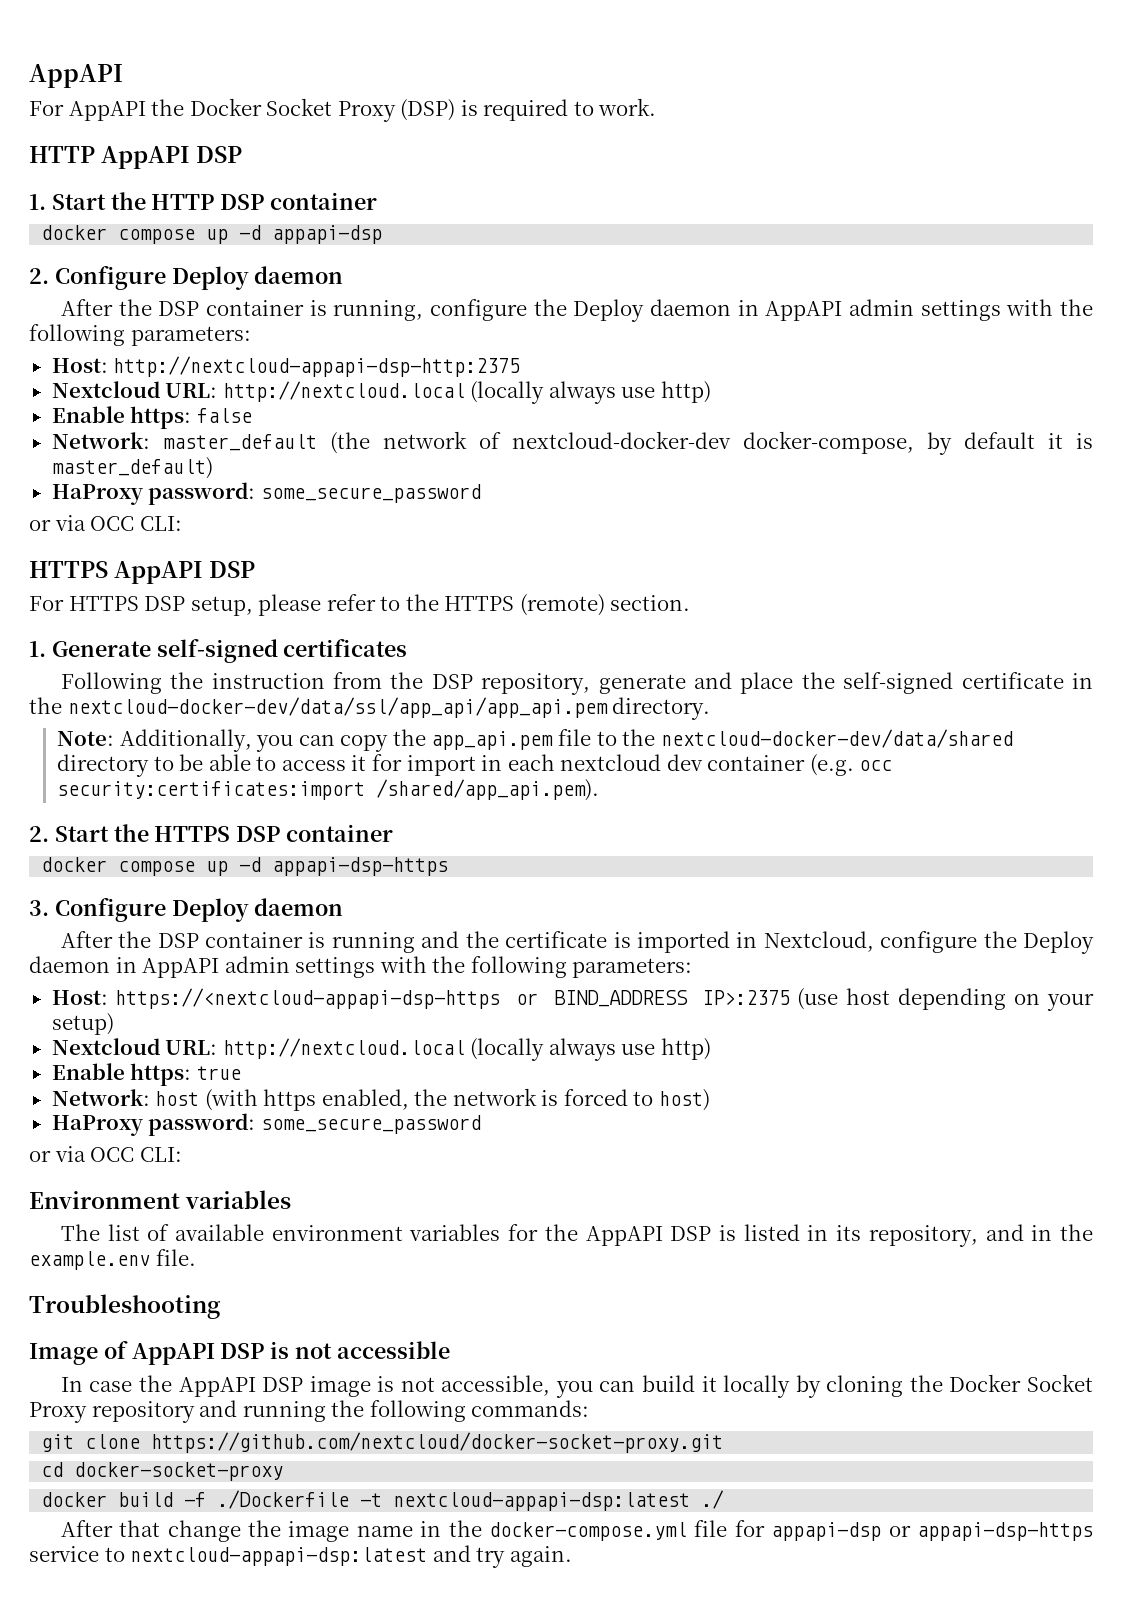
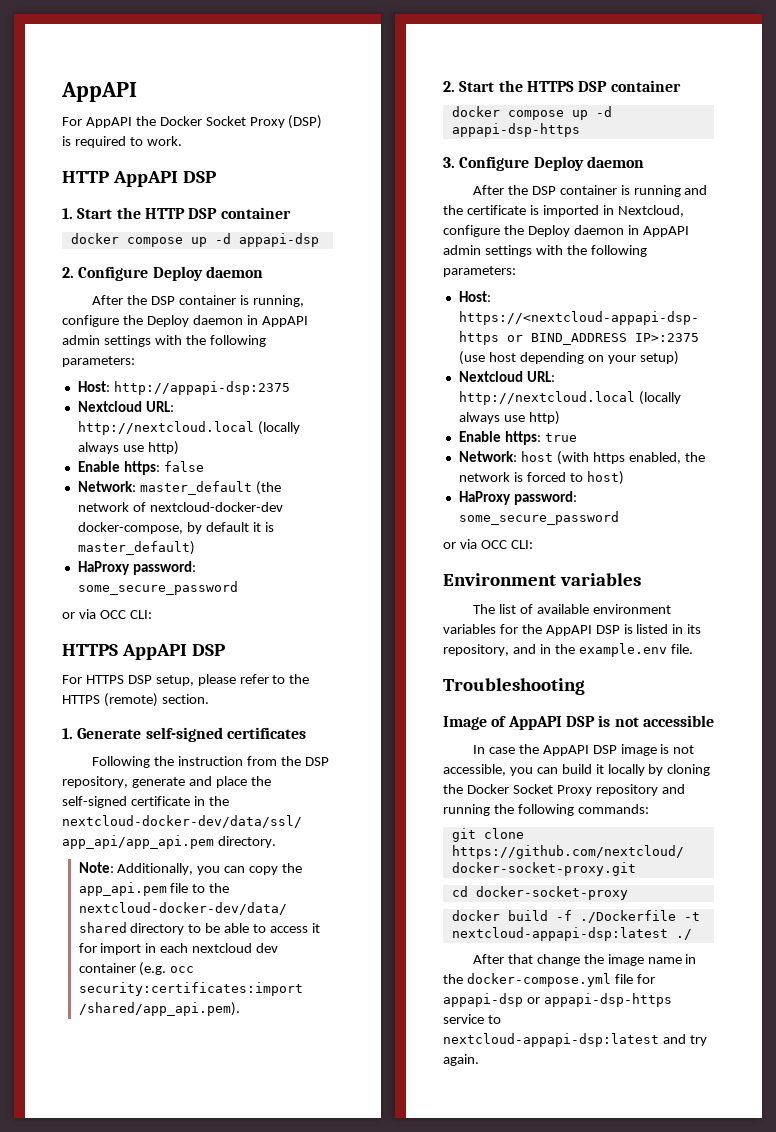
- Host: http://nextcloud-appapi-dsp-http:2375
+ Host: http://appapi-dsp:2375

